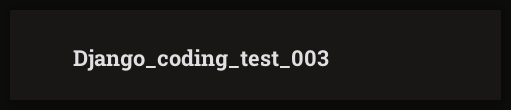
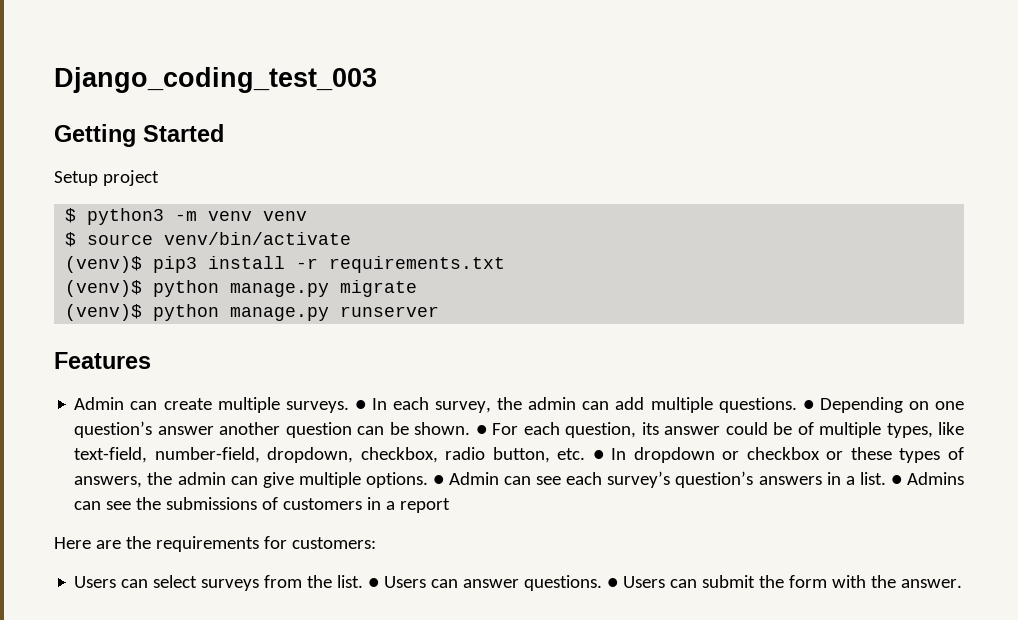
+ Getting Started
+ Setup project
+ $ python3 -m venv venv
+ $ source venv/bin/activate
+ (venv)$ pip3 install -r requirements.txt
+ (venv)$ python manage.py migrate
+ (venv)$ python manage.py runserver
+ Features
+ Admin can create multiple surveys. ● In each survey, the admin can add multiple questions. ● Depending on one question’s answer another question can be shown. ● For each question, its answer could be of multiple types, like text-field, number-field, dropdown, checkbox, radio button, etc. ● In dropdown or checkbox or these types of answers, the admin can give multiple options. ● Admin can see each survey’s question’s answers in a list. ● Admins can see the submissions of customers in a report
+ Here are the requirements for customers:
+ Users can select surveys from the list. ● Users can answer questions. ● Users can submit the form with the answer.

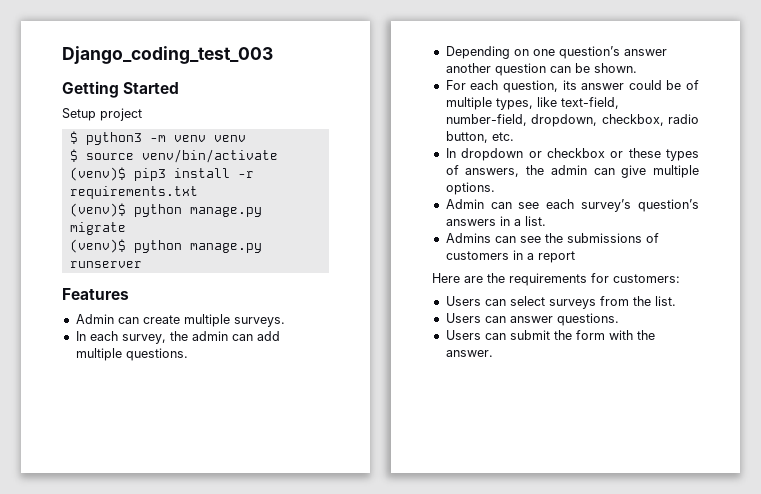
- Admin can create multiple surveys. ● In each survey, the admin can add multiple questions. ● Depending on one question’s answer another question can be shown. ● For each question, its answer could be of multiple types, like text-field, number-field, dropdown, checkbox, radio button, etc. ● In dropdown or checkbox or these types of answers, the admin can give multiple options. ● Admin can see each survey’s question’s answers in a list. ● Admins can see the submissions of customers in a report
+ Admin can create multiple surveys.
+ In each survey, the admin can add multiple questions.
+ Depending on one question’s answer another question can be shown.
+ For each question, its answer could be of multiple types, like text-field, number-field, dropdown, checkbox, radio button, etc.
+ In dropdown or checkbox or these types of answers, the admin can give multiple options.
+ Admin can see each survey’s question’s answers in a list.
+ Admins can see the submissions of customers in a report
- Users can select surveys from the list. ● Users can answer questions. ● Users can submit the form with the answer.
+ Users can select surveys from the list.
+ Users can answer questions.
+ Users can submit the form with the answer.

